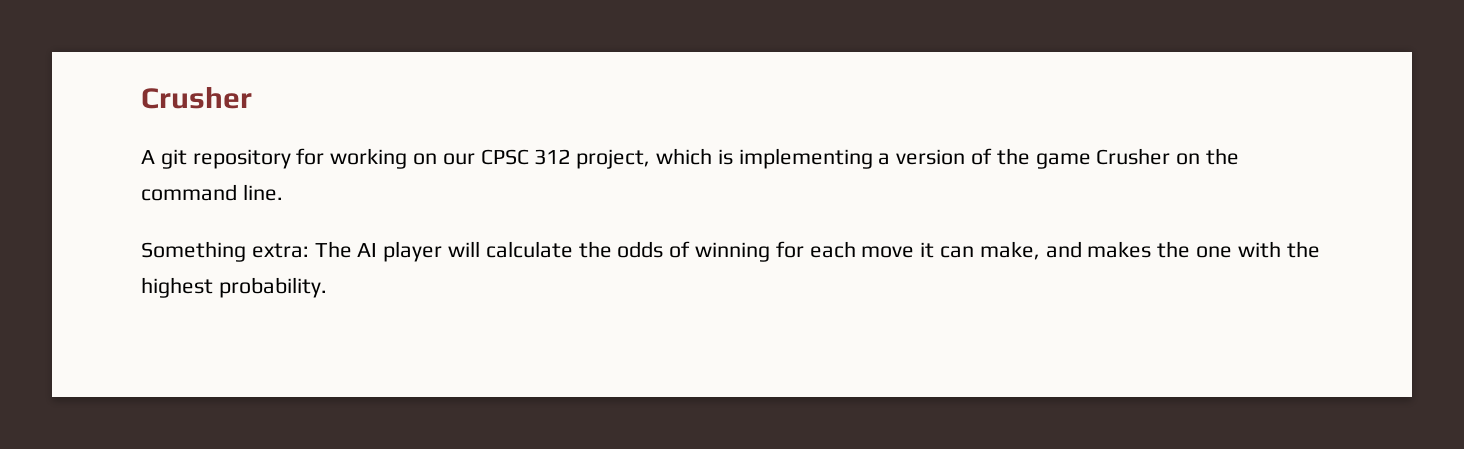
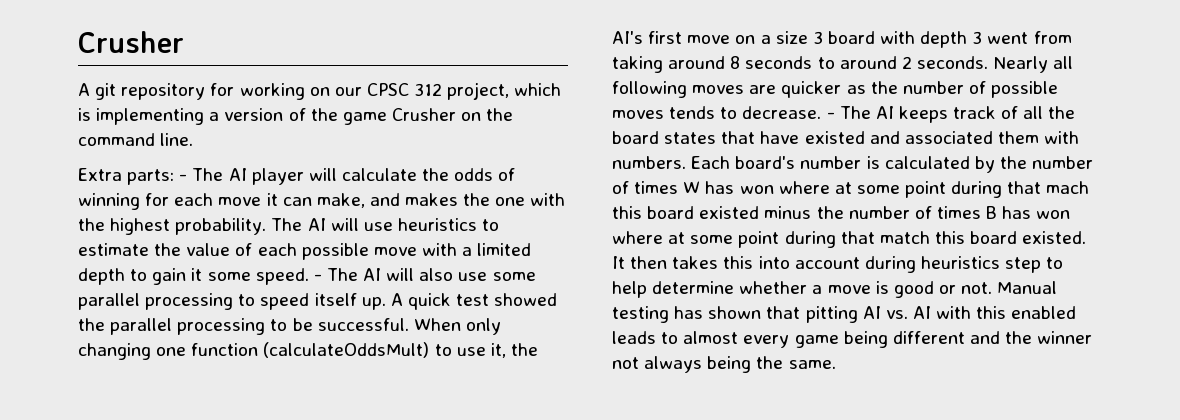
- Something extra: The AI player will calculate the odds of winning for each move it can make, and makes the one with the highest probability.
+ Extra parts: - The AI player will calculate the odds of winning for each move it can make, and makes the one with the highest probability.
+ The AI will use heuristics to estimate the value of each possible move with a limited depth to gain it some speed. - The AI will also use some parallel processing to speed itself up. A quick test showed the parallel processing to be successful. When only changing one function (calculateOddsMult) to use it, the AI's first move on a size 3 board with depth 3 went from taking around 8 seconds to around 2 seconds. Nearly all following moves are quicker as the number of possible moves tends to decrease. - The AI keeps track of all the board states that have existed and associated them with numbers. Each board's number is calculated by the number of times W has won where at some point during that mach this board existed minus the number of times B has won where at some point during that match this board existed. It then takes this into account during heuristics step to help determine whether a move is good or not. Manual testing has shown that pitting AI vs. AI with this enabled leads to almost every game being different and the winner not always being the same.

